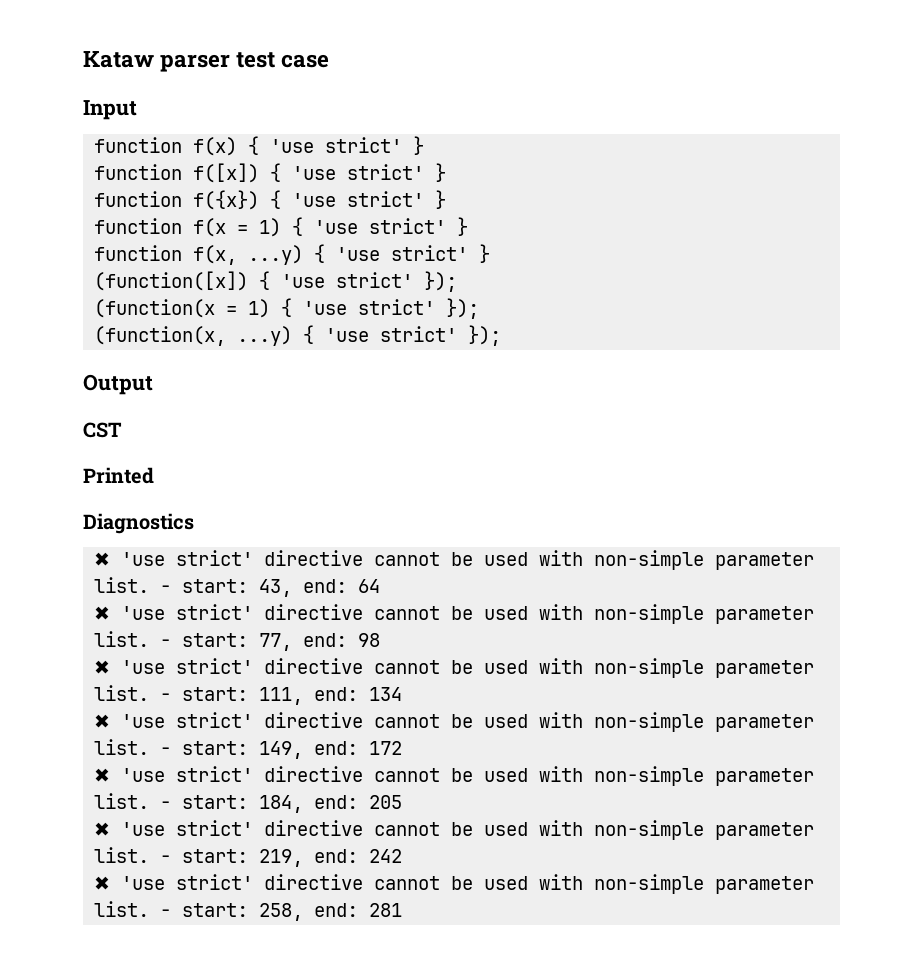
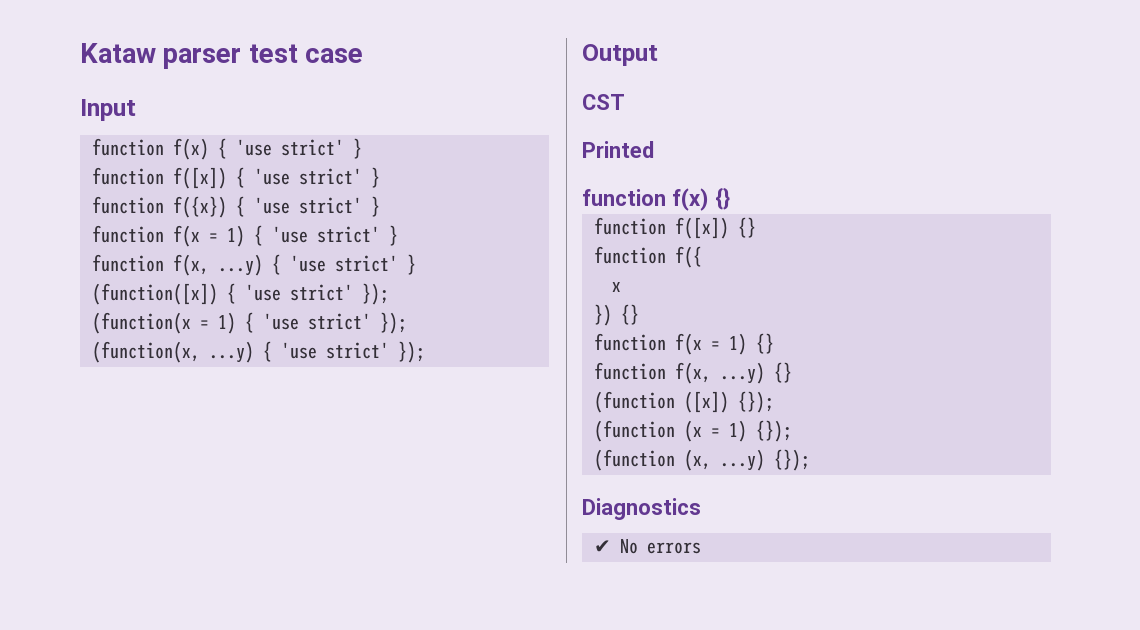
+ function f(x) {}
+ function f([x]) {}
+ function f({
+ x
+ }) {}
+ function f(x = 1) {}
+ function f(x, ...y) {}
+ (function ([x]) {});
+ (function (x = 1) {});
+ (function (x, ...y) {});
  Diagnostics
- ✖ 'use strict' directive cannot be used with non-simple parameter list. - start: 43, end: 64
- ✖ 'use strict' directive cannot be used with non-simple parameter list. - start: 77, end: 98
- ✖ 'use strict' directive cannot be used with non-simple parameter list. - start: 111, end: 134
- ✖ 'use strict' directive cannot be used with non-simple parameter list. - start: 149, end: 172
- ✖ 'use strict' directive cannot be used with non-simple parameter list. - start: 184, end: 205
- ✖ 'use strict' directive cannot be used with non-simple parameter list. - start: 219, end: 242
- ✖ 'use strict' directive cannot be used with non-simple parameter list. - start: 258, end: 281
+ ✔ No errors

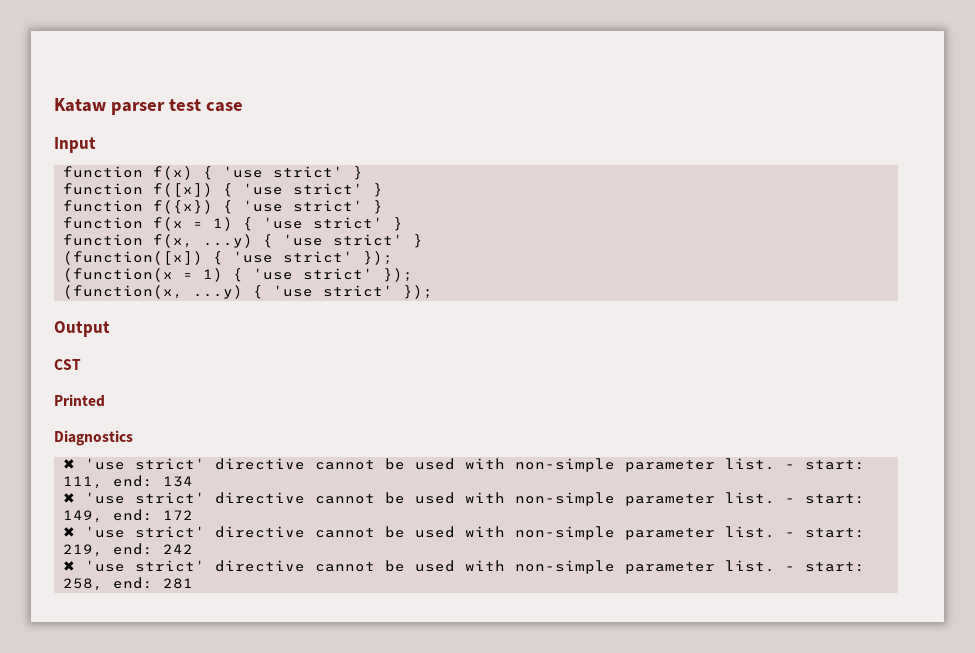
- function f(x) {}
- function f([x]) {}
- function f({
- x
- }) {}
- function f(x = 1) {}
- function f(x, ...y) {}
- (function ([x]) {});
- (function (x = 1) {});
- (function (x, ...y) {});
  Diagnostics
- ✔ No errors
+ ✖ 'use strict' directive cannot be used with non-simple parameter list. - start: 111, end: 134
+ ✖ 'use strict' directive cannot be used with non-simple parameter list. - start: 149, end: 172
+ ✖ 'use strict' directive cannot be used with non-simple parameter list. - start: 219, end: 242
+ ✖ 'use strict' directive cannot be used with non-simple parameter list. - start: 258, end: 281

